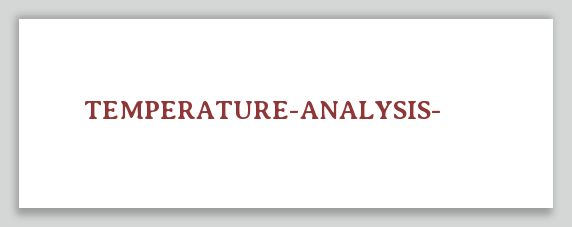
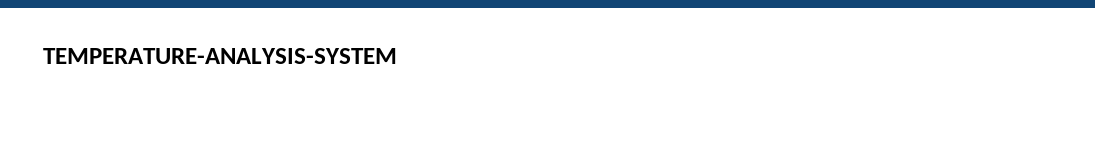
- TEMPERATURE-ANALYSIS-
+ TEMPERATURE-ANALYSIS-SYSTEM

